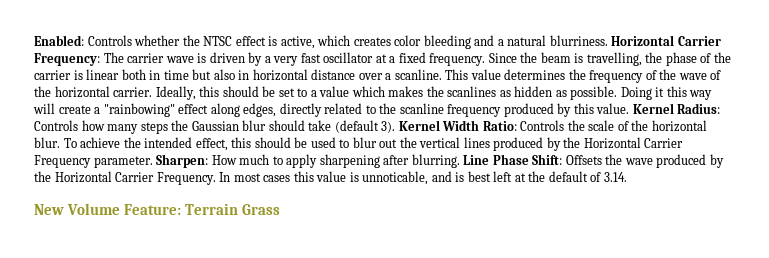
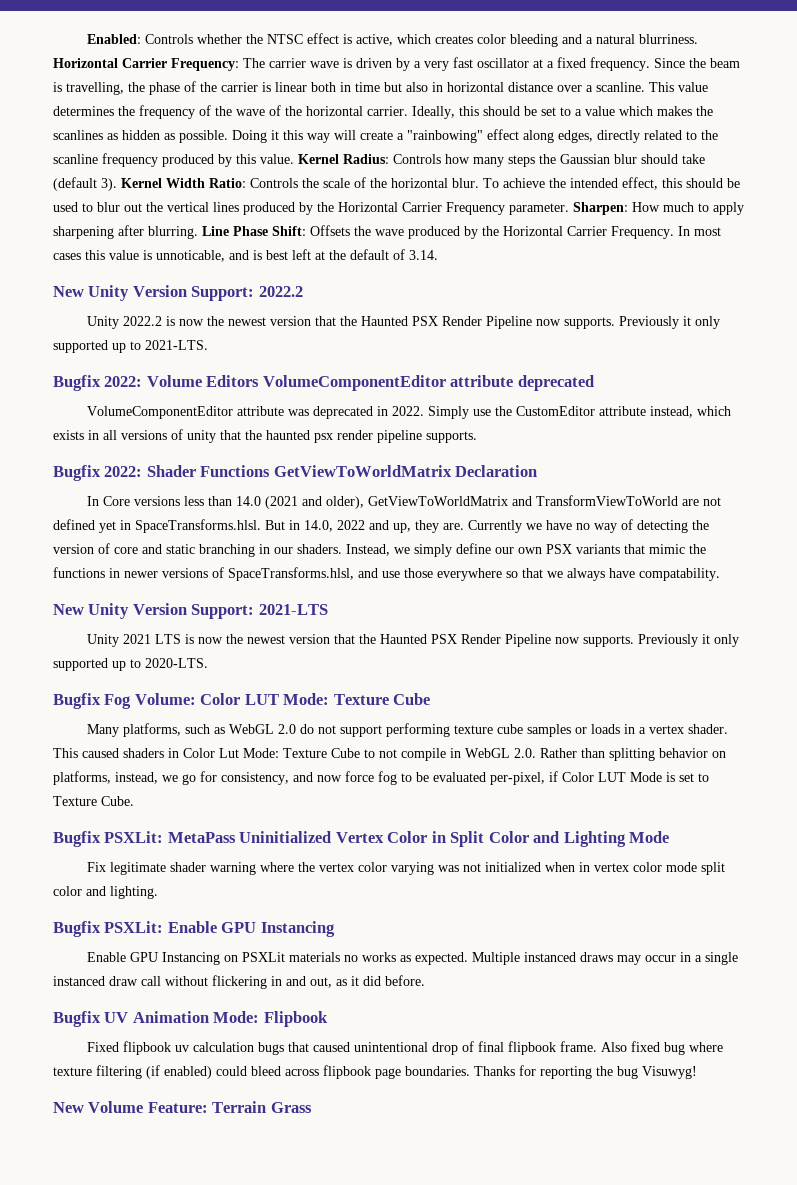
+ New Unity Version Support: 2022.2
+ Unity 2022.2 is now the newest version that the Haunted PSX Render Pipeline now supports. Previously it only supported up to 2021-LTS.
+ Bugfix 2022: Volume Editors VolumeComponentEditor attribute deprecated
+ VolumeComponentEditor attribute was deprecated in 2022. Simply use the CustomEditor attribute instead, which exists in all versions of unity that the haunted psx render pipeline supports.
+ Bugfix 2022: Shader Functions GetViewToWorldMatrix Declaration
+ In Core versions less than 14.0 (2021 and older), GetViewToWorldMatrix and TransformViewToWorld are not defined yet in SpaceTransforms.hlsl. But in 14.0, 2022 and up, they are. Currently we have no way of detecting the version of core and static branching in our shaders. Instead, we simply define our own PSX variants that mimic the functions in newer versions of SpaceTransforms.hlsl, and use those everywhere so that we always have compatability.
+ New Unity Version Support: 2021-LTS
+ Unity 2021 LTS is now the newest version that the Haunted PSX Render Pipeline now supports. Previously it only supported up to 2020-LTS.
+ Bugfix Fog Volume: Color LUT Mode: Texture Cube
+ Many platforms, such as WebGL 2.0 do not support performing texture cube samples or loads in a vertex shader. This caused shaders in Color Lut Mode: Texture Cube to not compile in WebGL 2.0. Rather than splitting behavior on platforms, instead, we go for consistency, and now force fog to be evaluated per-pixel, if Color LUT Mode is set to Texture Cube.
+ Bugfix PSXLit: MetaPass Uninitialized Vertex Color in Split Color and Lighting Mode
+ Fix legitimate shader warning where the vertex color varying was not initialized when in vertex color mode split color and lighting.
+ Bugfix PSXLit: Enable GPU Instancing
+ Enable GPU Instancing on PSXLit materials no works as expected. Multiple instanced draws may occur in a single instanced draw call without flickering in and out, as it did before.
+ Bugfix UV Animation Mode: Flipbook
+ Fixed flipbook uv calculation bugs that caused unintentional drop of final flipbook frame. Also fixed bug where texture filtering (if enabled) could bleed across flipbook page boundaries. Thanks for reporting the bug Visuwyg!

